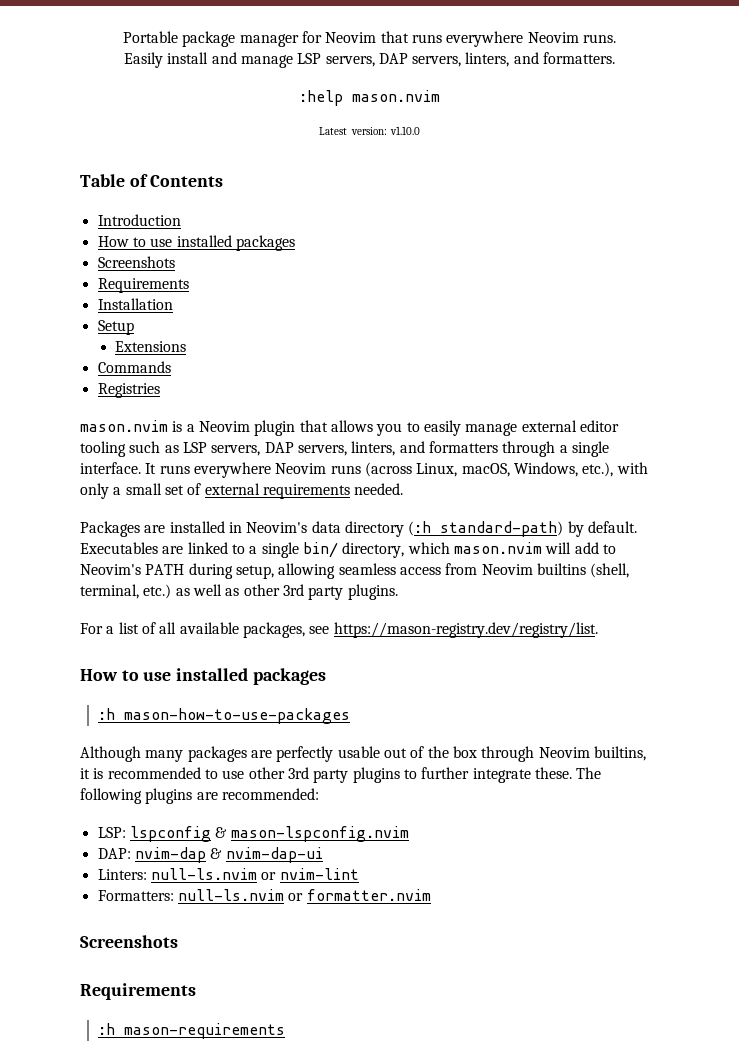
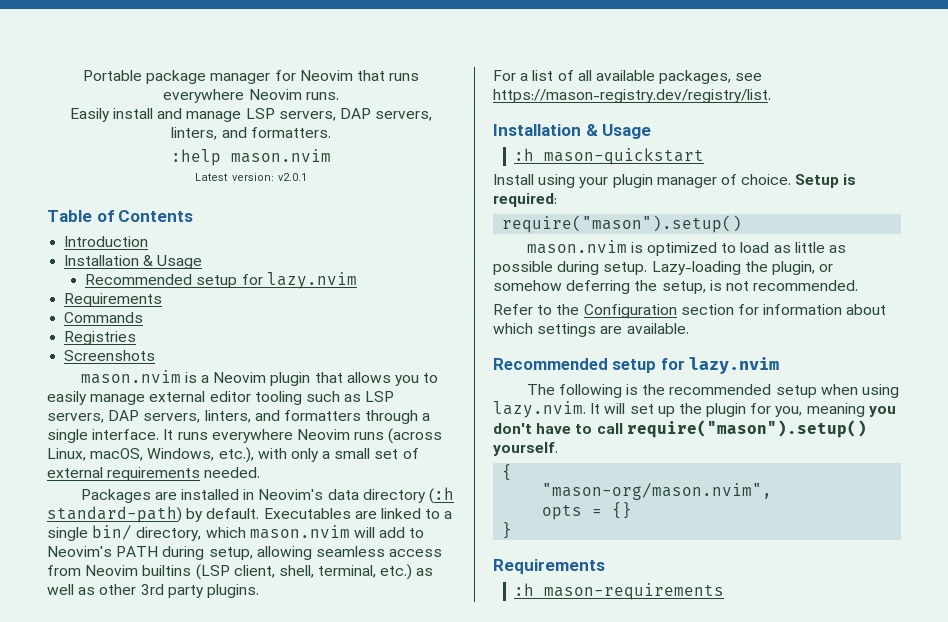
- Latest version: v1.10.0
+ Latest version: v2.0.1
  Introduction
- How to use installed packages
- Screenshots
+ Installation & Usage
+ Recommended setup for lazy.nvim
  Requirements
- Installation
- Setup
- Extensions
+ Screenshots
- Executables are linked to a single bin/ directory, which mason.nvim will add to Neovim's PATH during setup, allowing seamless access from Neovim builtins (shell, terminal, etc.) as well as other 3rd party plugins.
+ Executables are linked to a single bin/ directory, which mason.nvim will add to Neovim's PATH during setup, allowing seamless access from Neovim builtins (LSP client, shell, terminal, etc.) as well as other 3rd party plugins.
  For a list of all available packages, see https://mason-registry.dev/registry/list.
- How to use installed packages
- :h mason-how-to-use-packages
- Although many packages are perfectly usable out of the box through Neovim builtins, it is recommended to use other 3rd party plugins to further integrate these. The following plugins are recommended:
- LSP: lspconfig & mason-lspconfig.nvim
- DAP: nvim-dap & nvim-dap-ui
- Linters: null-ls.nvim or nvim-lint
- Formatters: null-ls.nvim or formatter.nvim
- Screenshots
+ Installation & Usage
+ :h mason-quickstart
+ Install using your plugin manager of choice. Setup is required:
+ require("mason").setup()
+ mason.nvim is optimized to load as little as possible during setup. Lazy-loading the plugin, or somehow deferring the setup, is not recommended.
+ Refer to the Configuration section for information about which settings are available.
+ Recommended setup for lazy.nvim
+ The following is the recommended setup when using lazy.nvim. It will set up the plugin for you, meaning you don't have to call require("mason").setup() yourself.
+ {
+ "mason-org/mason.nvim",
+ opts = {}
+ }

